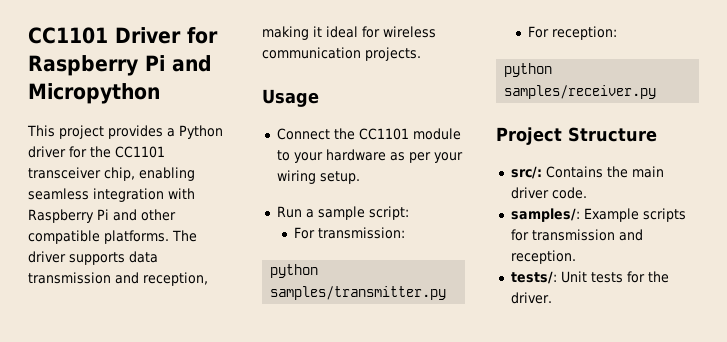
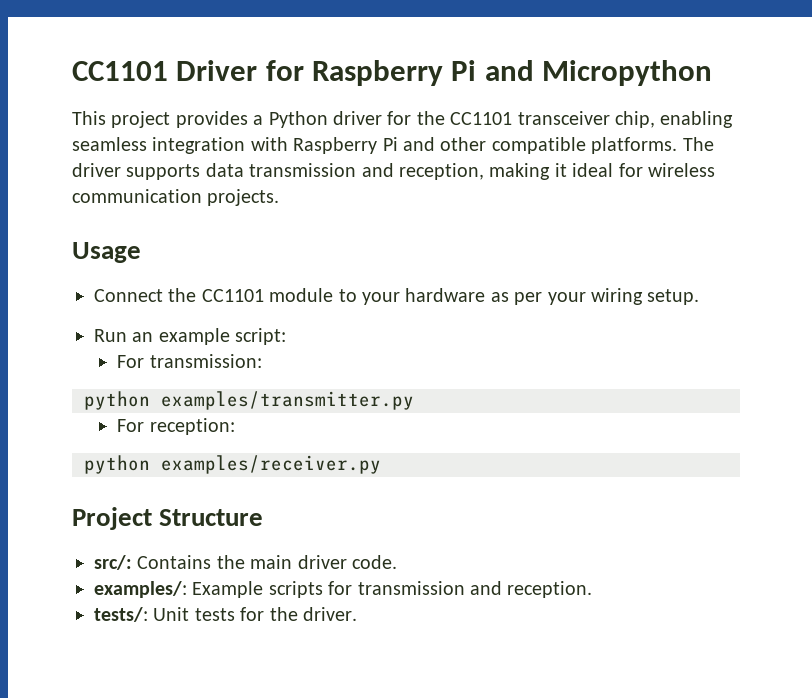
- Run a sample script:
+ Run an example script:
- python samples/transmitter.py
+ python examples/transmitter.py
- python samples/receiver.py
+ python examples/receiver.py
- samples/: Example scripts for transmission and reception.
+ examples/: Example scripts for transmission and reception.

